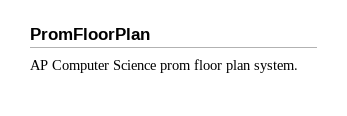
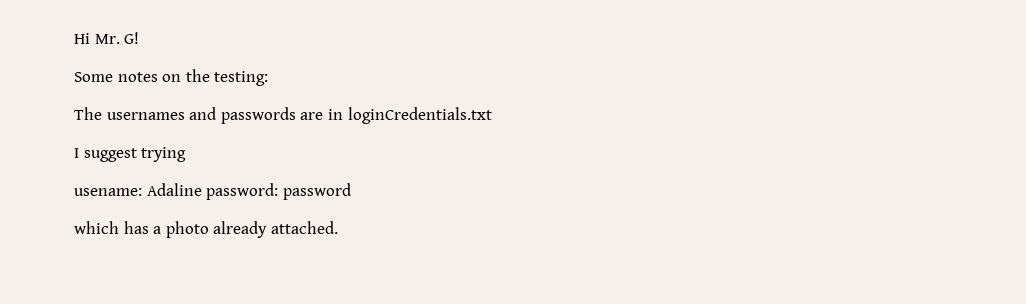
- PromFloorPlan
- AP Computer Science prom floor plan system.
+ Hi Mr. G!
+ Some notes on the testing:
+ The usernames and passwords are in loginCredentials.txt
+ I suggest trying
+ usename: Adaline password: password
+ which has a photo already attached.

